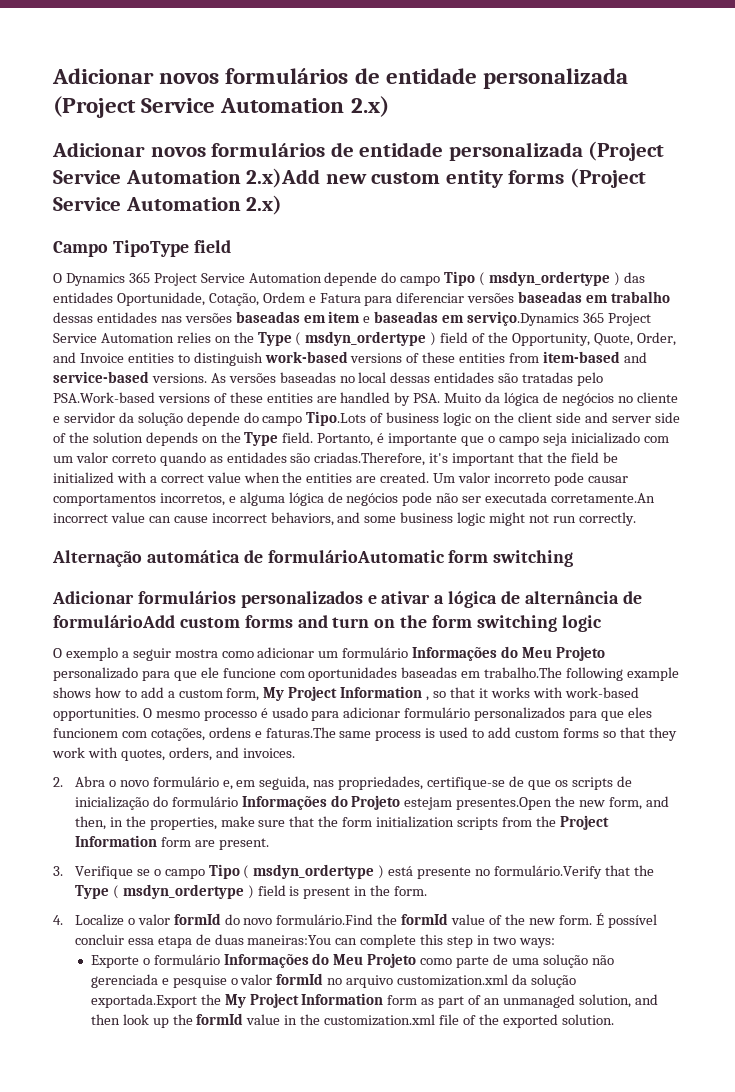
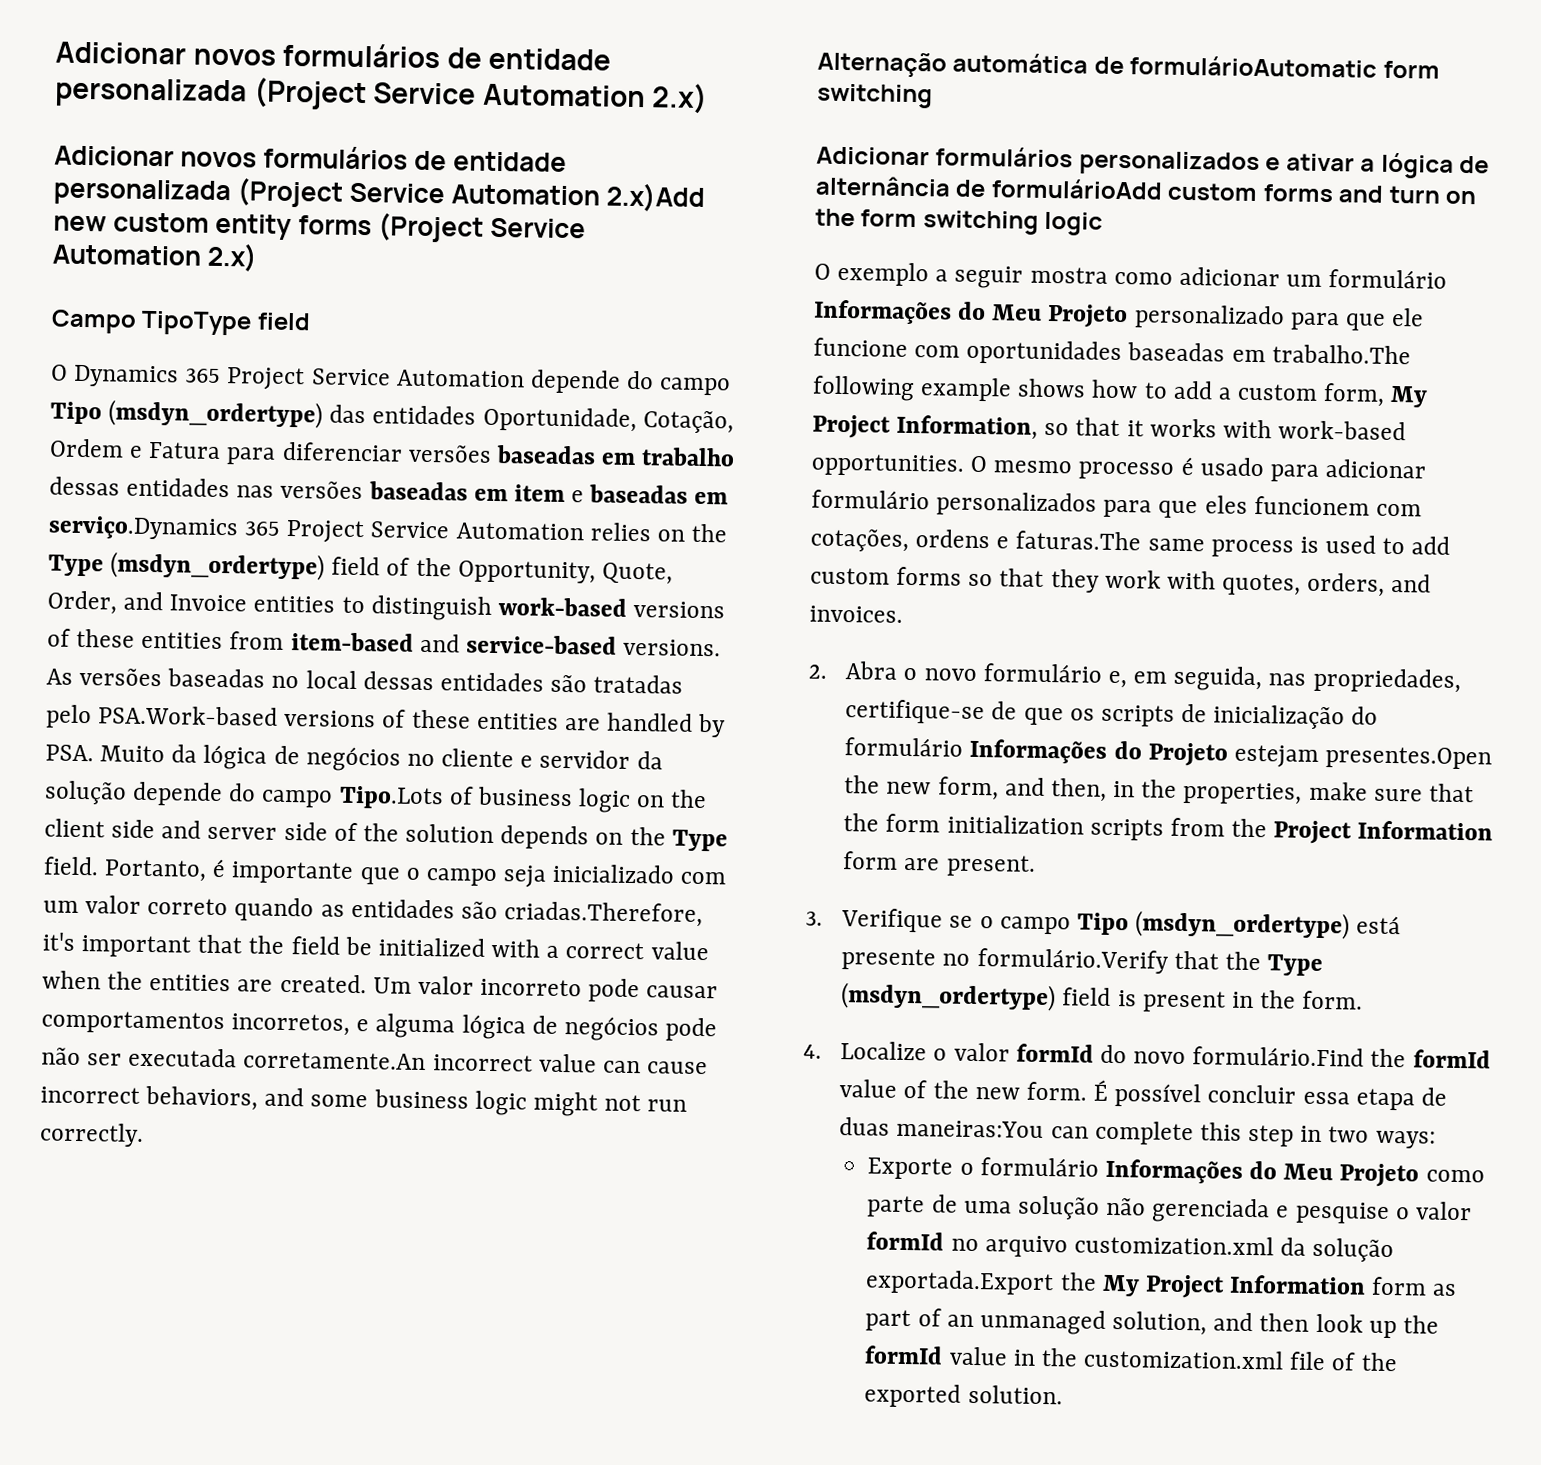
- O Dynamics 365 Project Service Automation depende do campo Tipo ( msdyn_ordertype ) das entidades Oportunidade, Cotação, Ordem e Fatura para diferenciar versões baseadas em trabalho dessas entidades nas versões baseadas em item e baseadas em serviço.Dynamics 365 Project Service Automation relies on the Type ( msdyn_ordertype ) field of the Opportunity, Quote, Order, and Invoice entities to distinguish work-based versions of these entities from item-based and service-based versions.
+ O Dynamics 365 Project Service Automation depende do campo Tipo (msdyn_ordertype) das entidades Oportunidade, Cotação, Ordem e Fatura para diferenciar versões baseadas em trabalho dessas entidades nas versões baseadas em item e baseadas em serviço.Dynamics 365 Project Service Automation relies on the Type (msdyn_ordertype) field of the Opportunity, Quote, Order, and Invoice entities to distinguish work-based versions of these entities from item-based and service-based versions.
- O exemplo a seguir mostra como adicionar um formulário Informações do Meu Projeto personalizado para que ele funcione com oportunidades baseadas em trabalho.The following example shows how to add a custom form, My Project Information , so that it works with work-based opportunities.
+ O exemplo a seguir mostra como adicionar um formulário Informações do Meu Projeto personalizado para que ele funcione com oportunidades baseadas em trabalho.The following example shows how to add a custom form, My Project Information, so that it works with work-based opportunities.
- 3. Verifique se o campo Tipo ( msdyn_ordertype ) está presente no formulário.Verify that the Type ( msdyn_ordertype ) field is present in the form.
+ 3. Verifique se o campo Tipo (msdyn_ordertype) está presente no formulário.Verify that the Type (msdyn_ordertype) field is present in the form.

